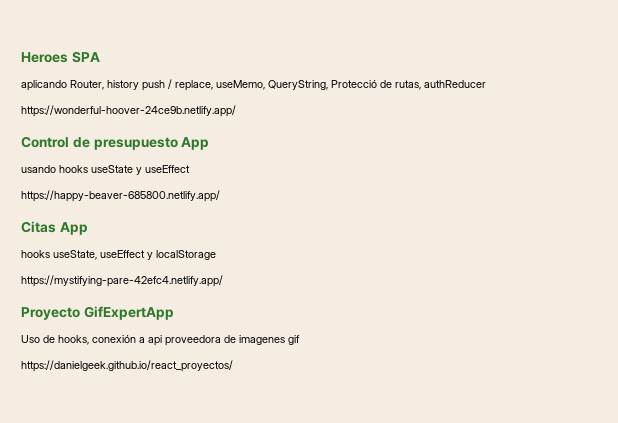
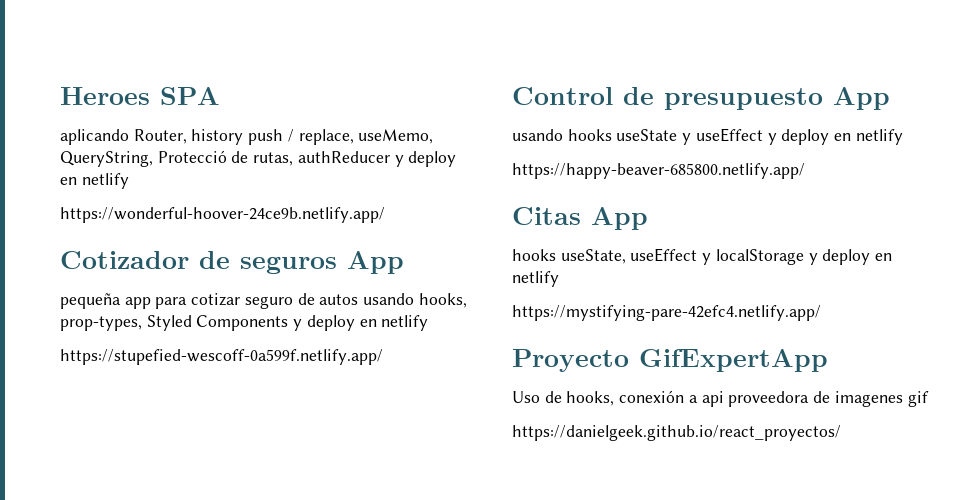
- aplicando Router, history push / replace, useMemo, QueryString, Protecció de rutas, authReducer
+ aplicando Router, history push / replace, useMemo, QueryString, Protecció de rutas, authReducer y deploy en netlify
  https://wonderful-hoover-24ce9b.netlify.app/
+ Cotizador de seguros App
+ pequeña app para cotizar seguro de autos usando hooks, prop-types, Styled Components y deploy en netlify
+ https://stupefied-wescoff-0a599f.netlify.app/
- usando hooks useState y useEffect
+ usando hooks useState y useEffect y deploy en netlify
- hooks useState, useEffect y localStorage
+ hooks useState, useEffect y localStorage y deploy en netlify

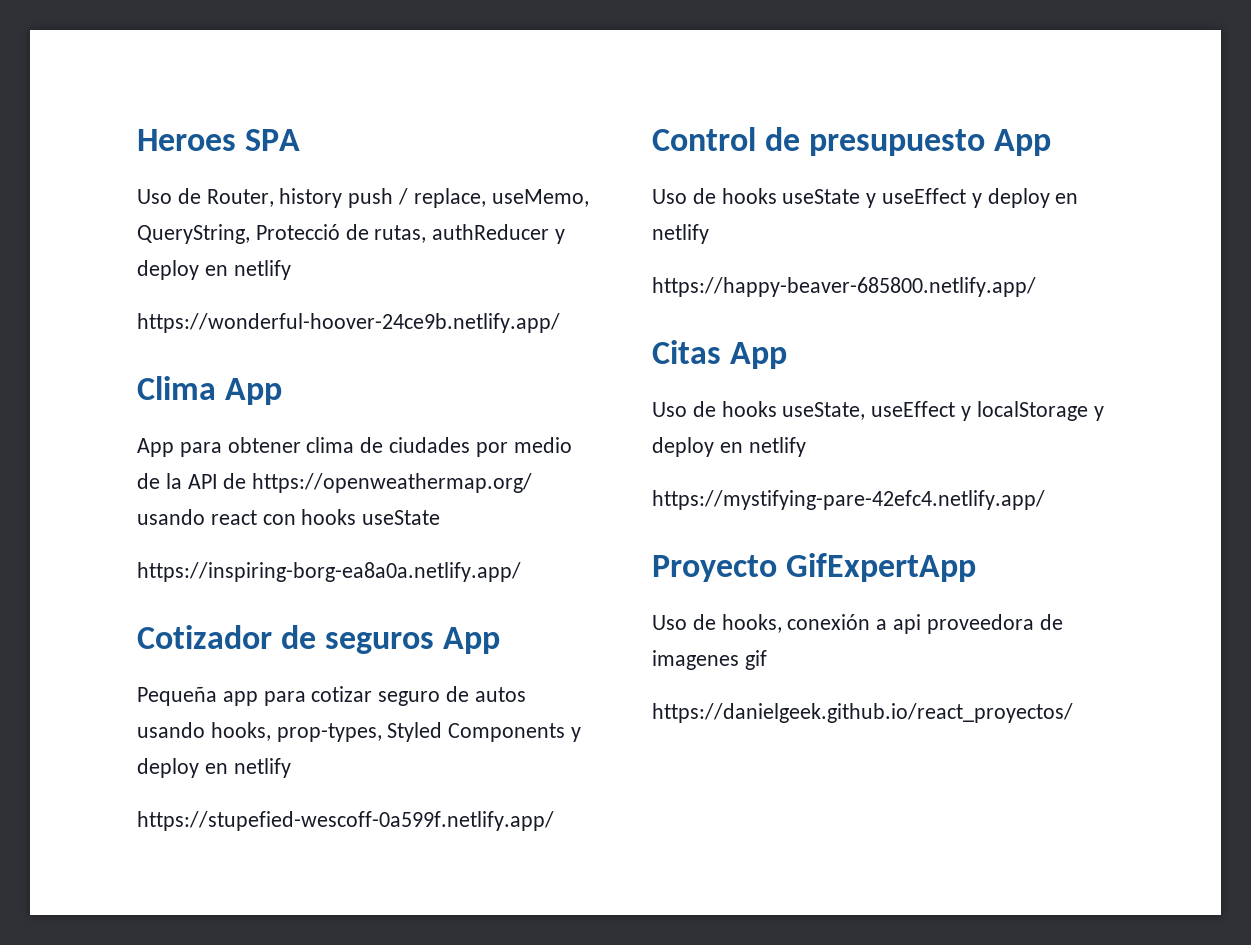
- aplicando Router, history push / replace, useMemo, QueryString, Protecció de rutas, authReducer y deploy en netlify
+ Uso de Router, history push / replace, useMemo, QueryString, Protecció de rutas, authReducer y deploy en netlify
+ Clima App
+ App para obtener clima de ciudades por medio de la API de https://openweathermap.org/ usando react con hooks useState
+ https://inspiring-borg-ea8a0a.netlify.app/
- pequeña app para cotizar seguro de autos usando hooks, prop-types, Styled Components y deploy en netlify
+ Pequeña app para cotizar seguro de autos usando hooks, prop-types, Styled Components y deploy en netlify
- usando hooks useState y useEffect y deploy en netlify
+ Uso de hooks useState y useEffect y deploy en netlify
- hooks useState, useEffect y localStorage y deploy en netlify
+ Uso de hooks useState, useEffect y localStorage y deploy en netlify

